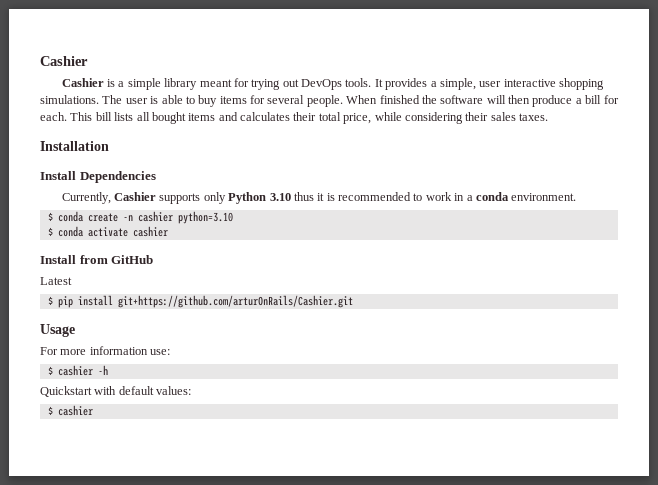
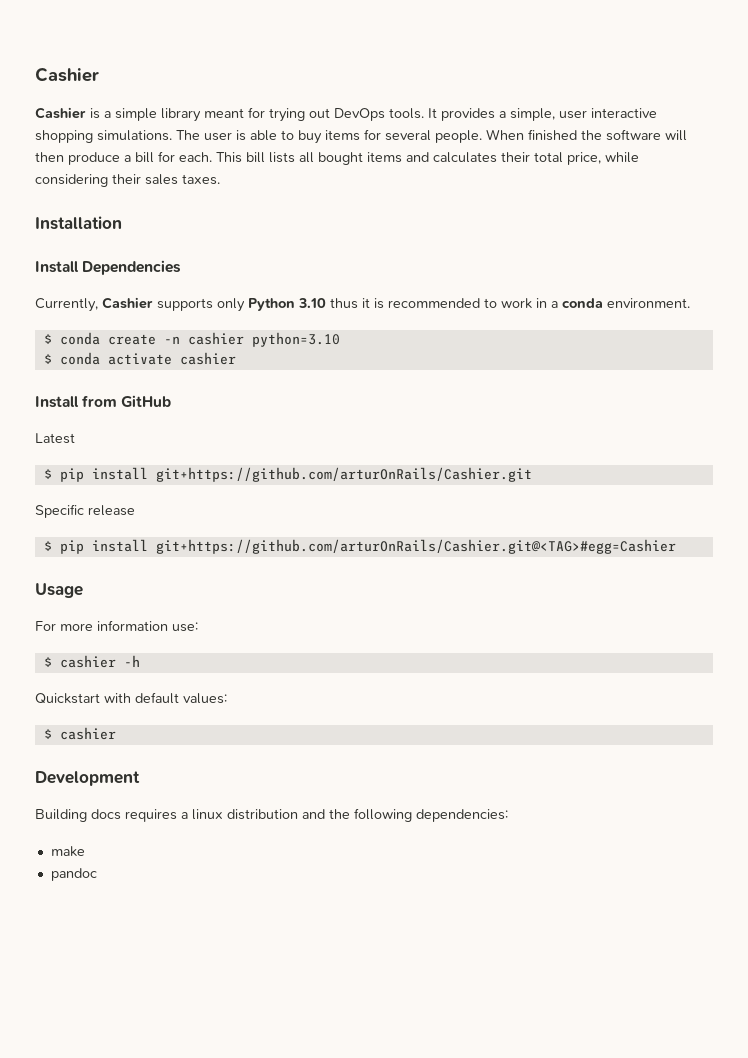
+ Specific release
+ $ pip install git+https://github.com/arturOnRails/Cashier.git@<TAG>#egg=Cashier
+ Development
+ Building docs requires a linux distribution and the following dependencies:
+ make
+ pandoc

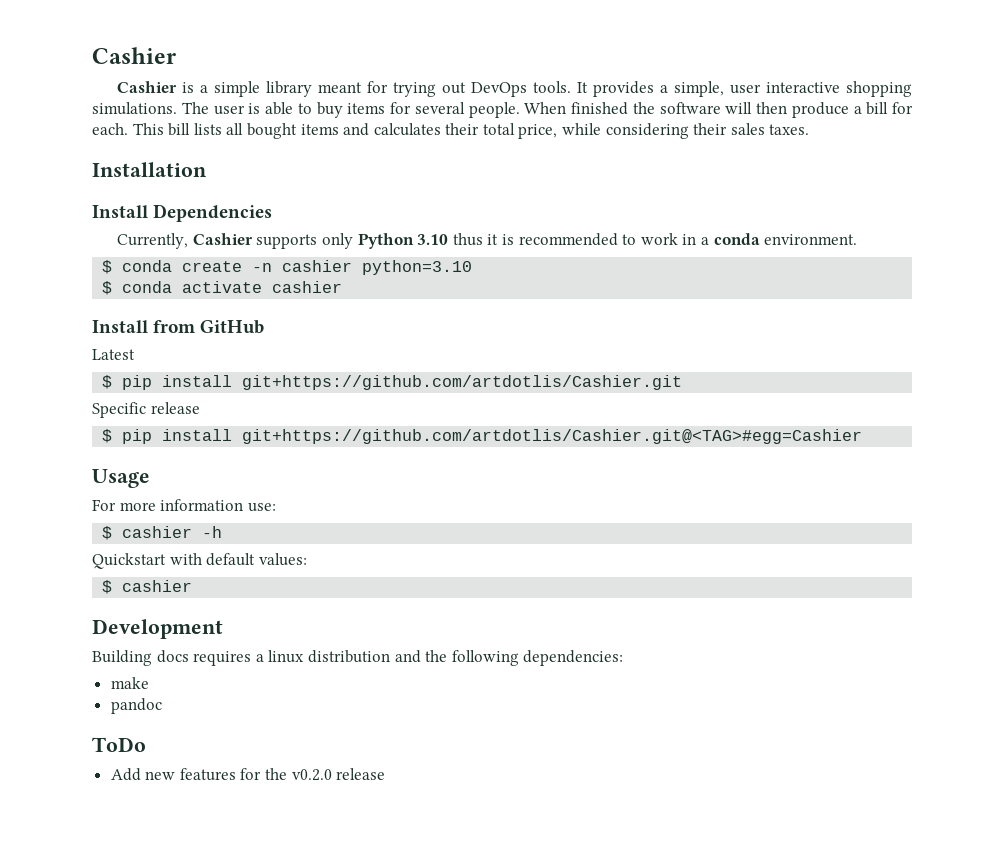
- $ pip install git+https://github.com/arturOnRails/Cashier.git
+ $ pip install git+https://github.com/artdotlis/Cashier.git
- $ pip install git+https://github.com/arturOnRails/Cashier.git@<TAG>#egg=Cashier
+ $ pip install git+https://github.com/artdotlis/Cashier.git@<TAG>#egg=Cashier
+ ToDo
+ Add new features for the v0.2.0 release

